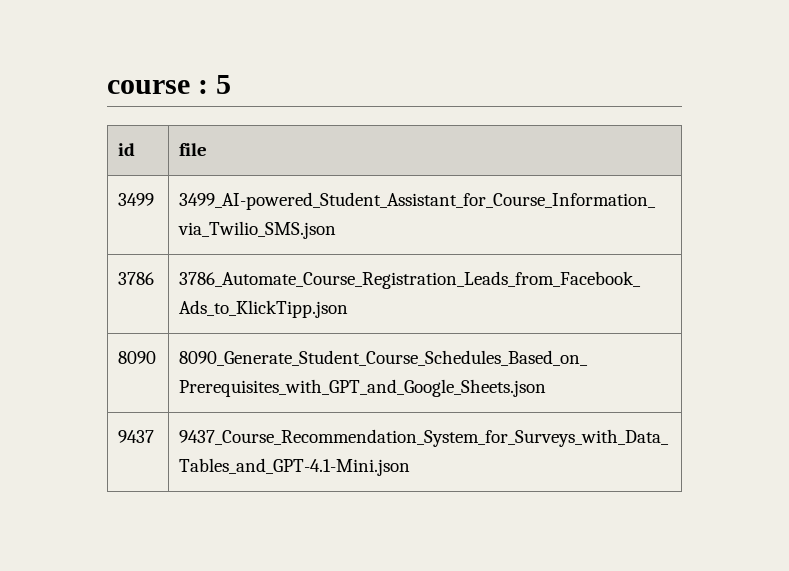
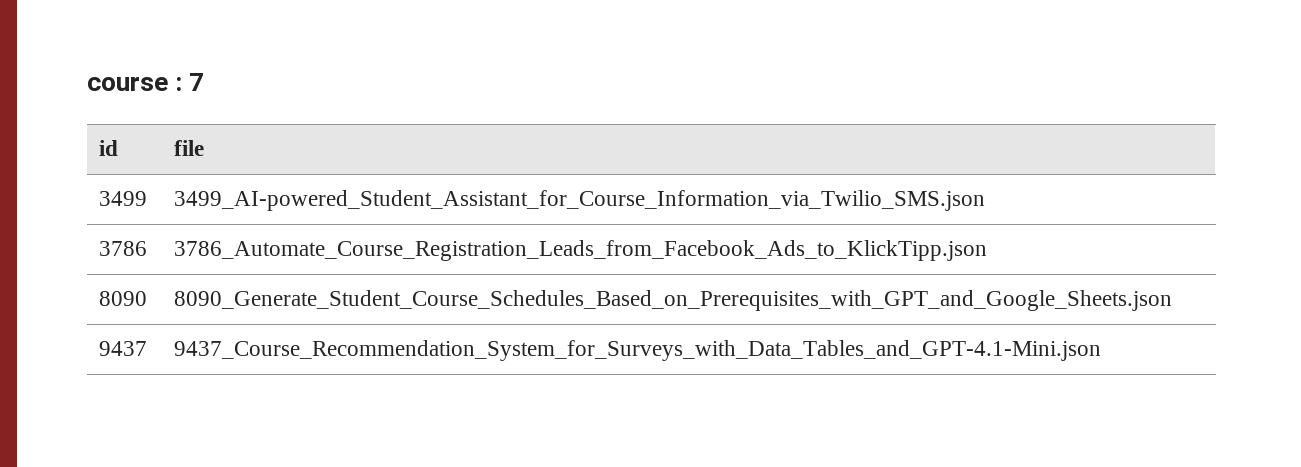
- course : 5
+ course : 7

